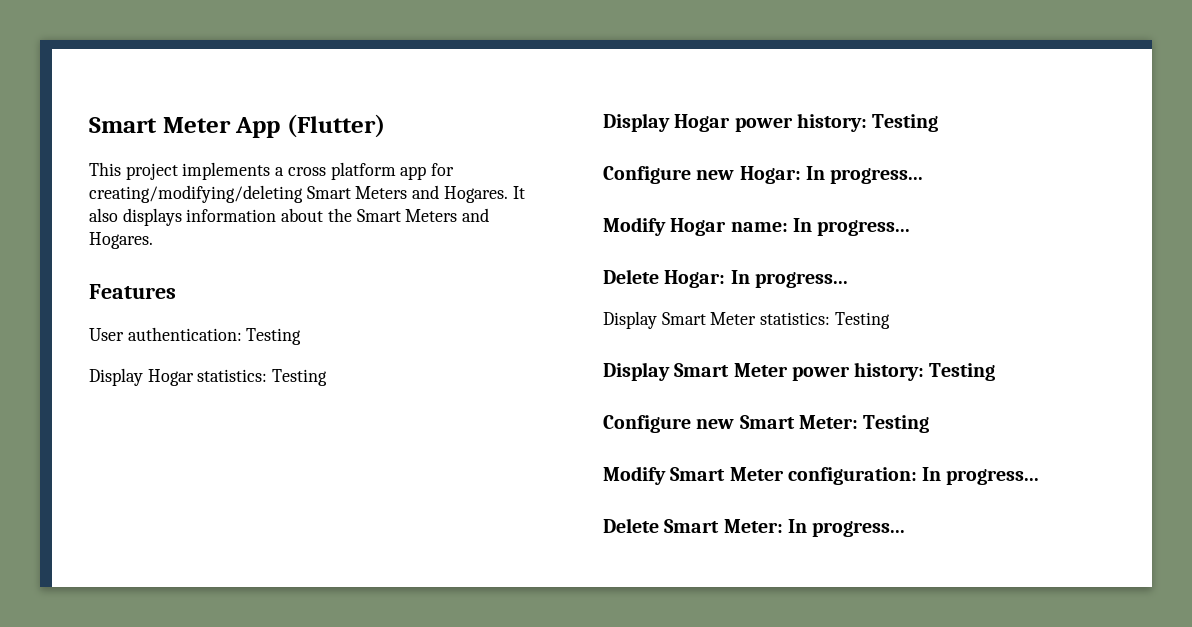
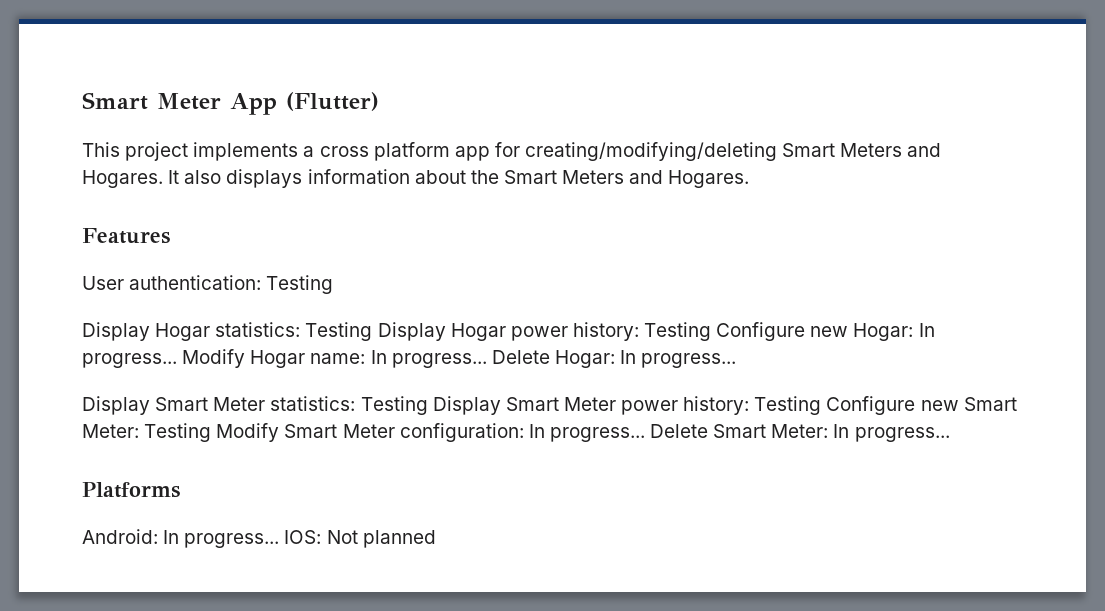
- Display Hogar statistics: Testing
- Display Hogar power history: Testing
- Configure new Hogar: In progress...
- Modify Hogar name: In progress...
- Delete Hogar: In progress...
+ Display Hogar statistics: Testing Display Hogar power history: Testing Configure new Hogar: In progress... Modify Hogar name: In progress... Delete Hogar: In progress...
- Display Smart Meter statistics: Testing
- Display Smart Meter power history: Testing
- Configure new Smart Meter: Testing
- Modify Smart Meter configuration: In progress...
- Delete Smart Meter: In progress...
+ Display Smart Meter statistics: Testing Display Smart Meter power history: Testing Configure new Smart Meter: Testing Modify Smart Meter configuration: In progress... Delete Smart Meter: In progress...
+ Platforms
+ Android: In progress... IOS: Not planned

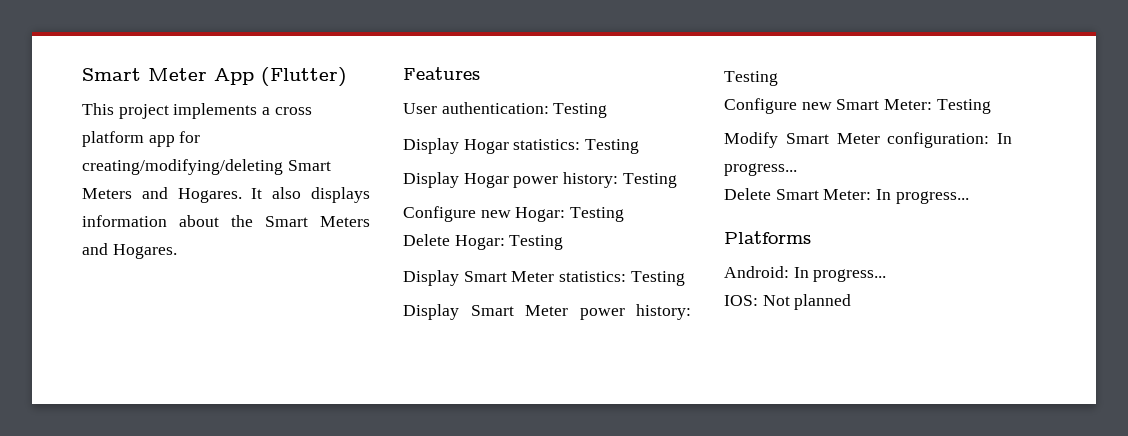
- Display Hogar statistics: Testing Display Hogar power history: Testing Configure new Hogar: In progress... Modify Hogar name: In progress... Delete Hogar: In progress...
+ Display Hogar statistics: Testing
+ Display Hogar power history: Testing
+ Configure new Hogar: Testing
+ Delete Hogar: Testing
- Display Smart Meter statistics: Testing Display Smart Meter power history: Testing Configure new Smart Meter: Testing Modify Smart Meter configuration: In progress... Delete Smart Meter: In progress...
+ Display Smart Meter statistics: Testing
+ Display Smart Meter power history: Testing
+ Configure new Smart Meter: Testing
+ Modify Smart Meter configuration: In progress...
+ Delete Smart Meter: In progress...
- Android: In progress... IOS: Not planned
+ Android: In progress...
+ IOS: Not planned

